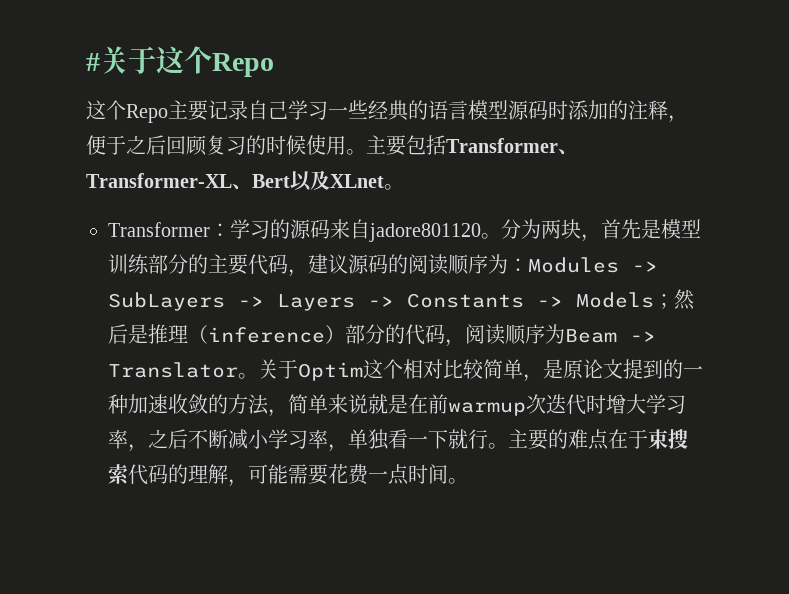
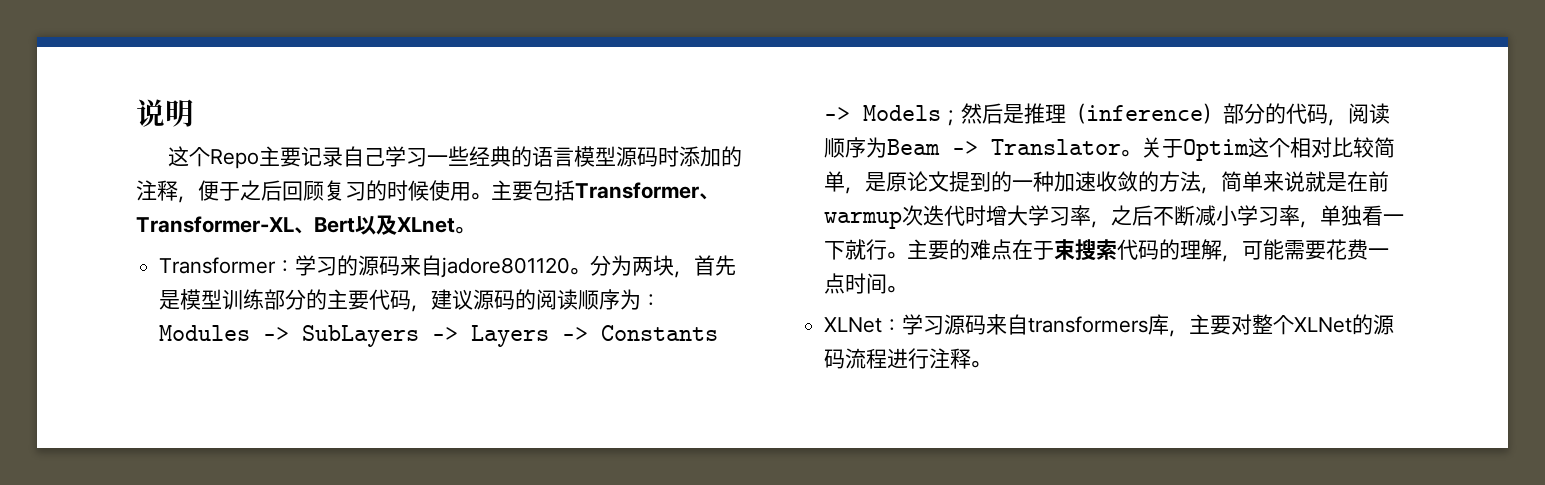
- #关于这个Repo
+ 说明
+ XLNet：学习源码来自transformers库，主要对整个XLNet的源码流程进行注释。

